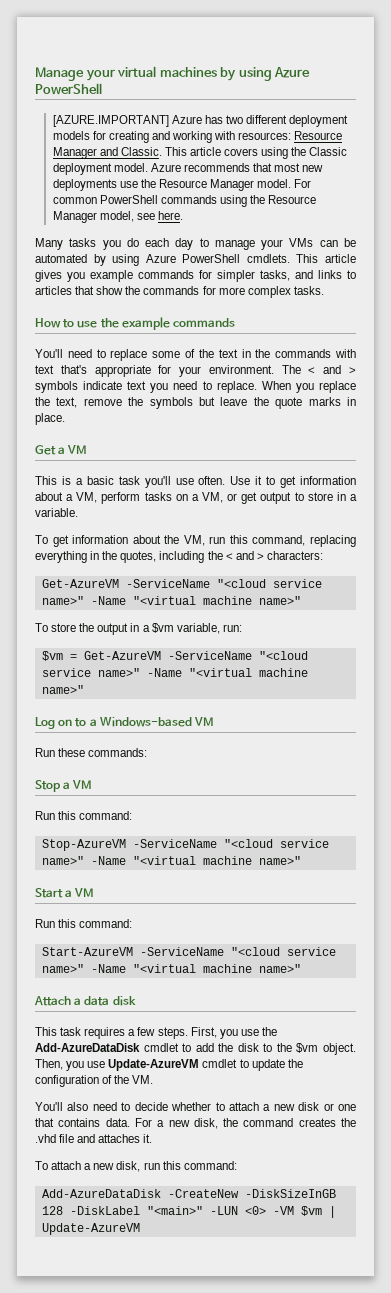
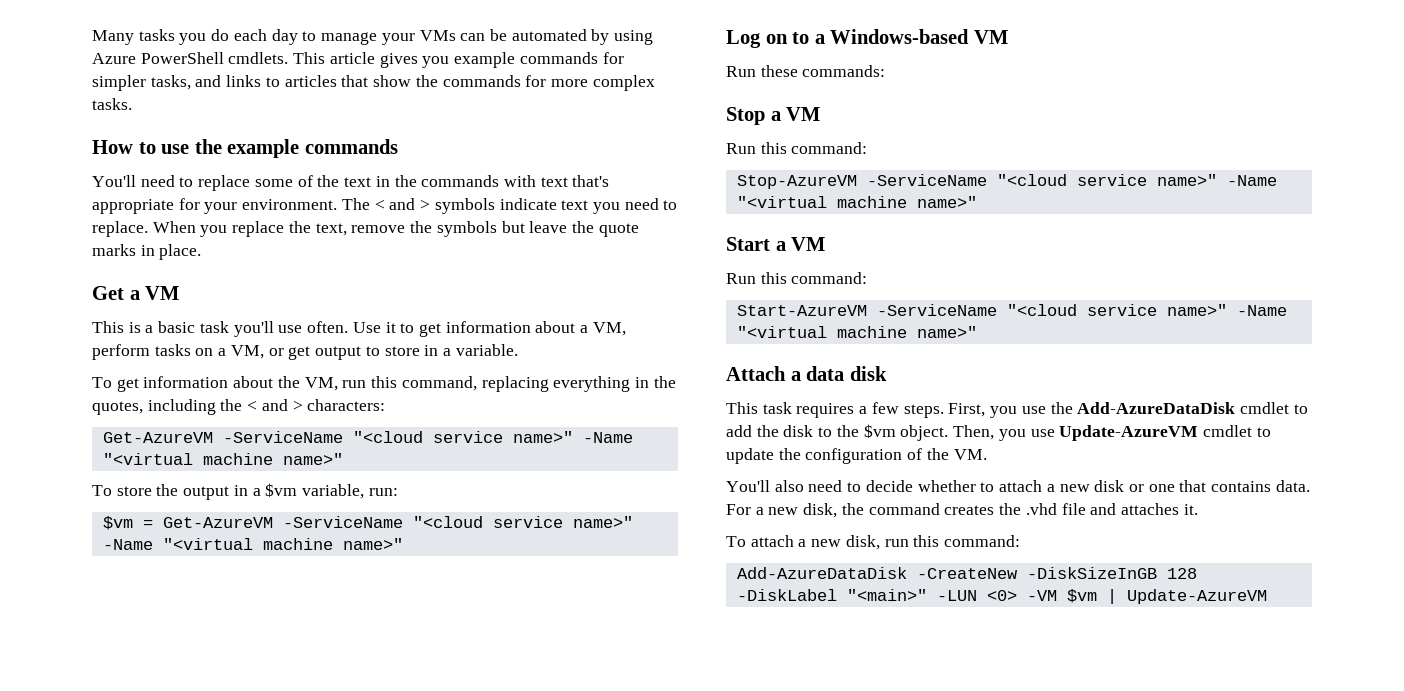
- Manage your virtual machines by using Azure PowerShell
- [AZURE.IMPORTANT] Azure has two different deployment models for creating and working with resources: Resource Manager and Classic. This article covers using the Classic deployment model. Azure recommends that most new deployments use the Resource Manager model. For common PowerShell commands using the Resource Manager model, see here.

